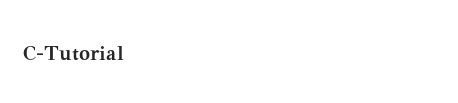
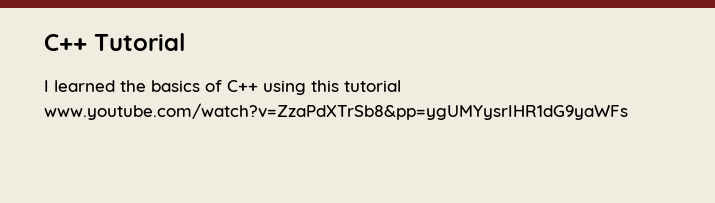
- C-Tutorial
+ C++ Tutorial
+ I learned the basics of C++ using this tutorial www.youtube.com/watch?v=ZzaPdXTrSb8&pp=ygUMYysrIHR1dG9yaWFs

